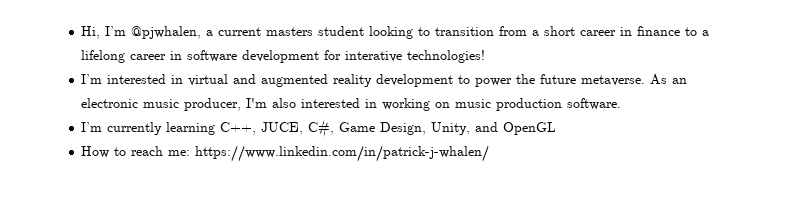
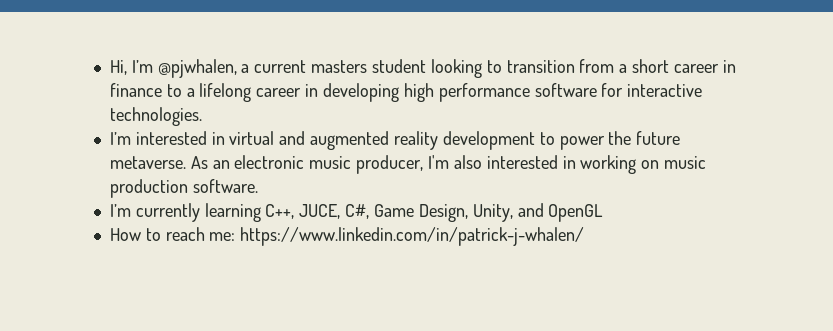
- Hi, I’m @pjwhalen, a current masters student looking to transition from a short career in finance to a lifelong career in software development for interative technologies!
+ Hi, I’m @pjwhalen, a current masters student looking to transition from a short career in finance to a lifelong career in developing high performance software for interactive technologies.

